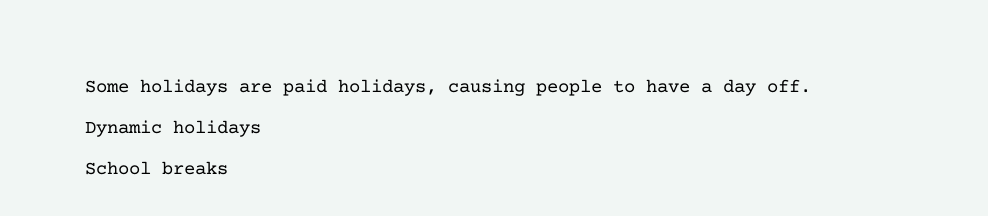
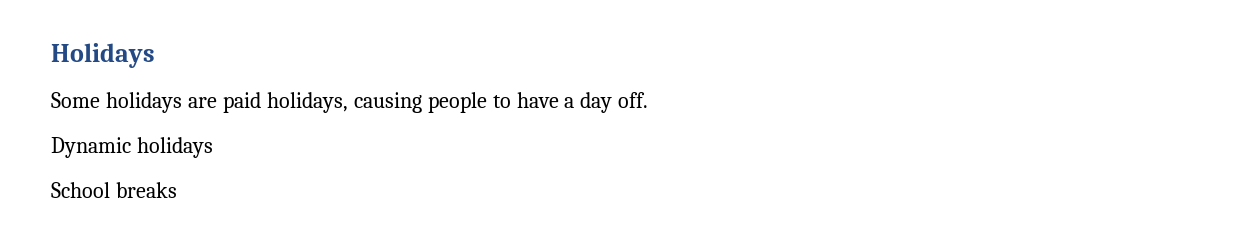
+ Holidays

